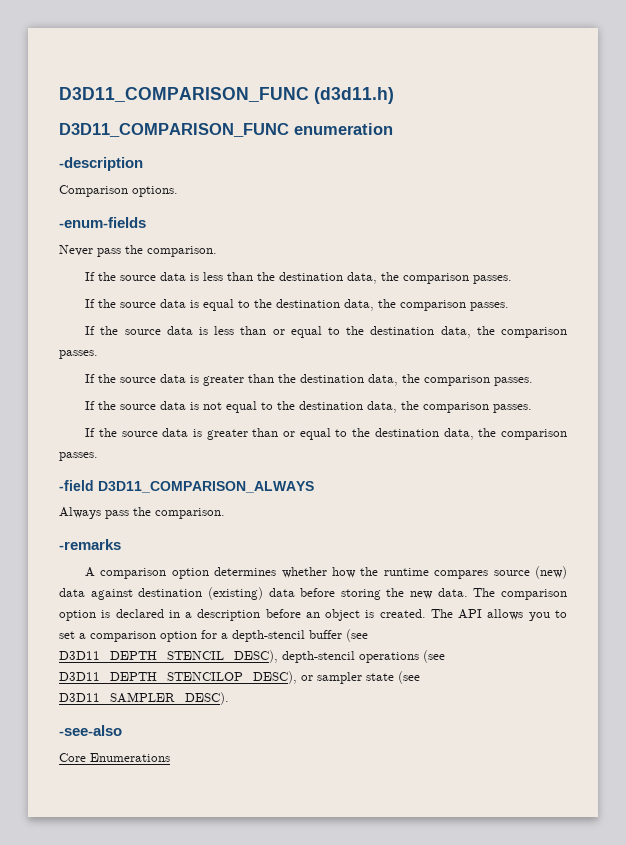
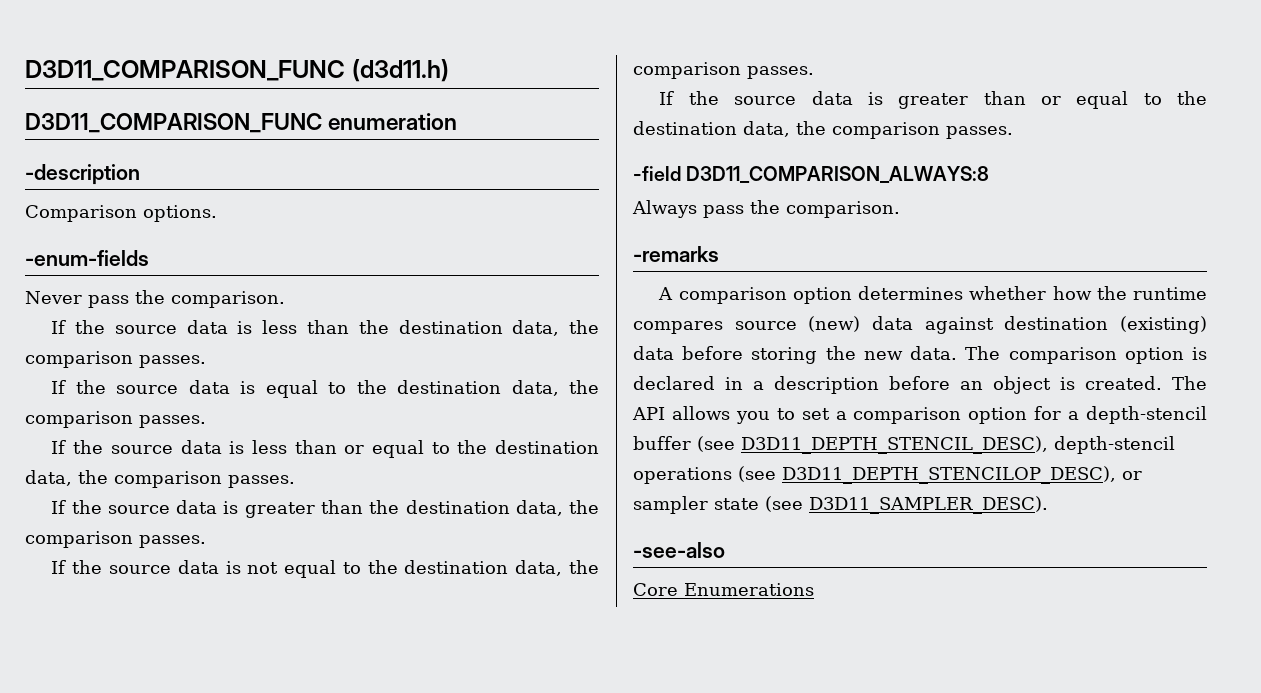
- -field D3D11_COMPARISON_ALWAYS
+ -field D3D11_COMPARISON_ALWAYS:8

